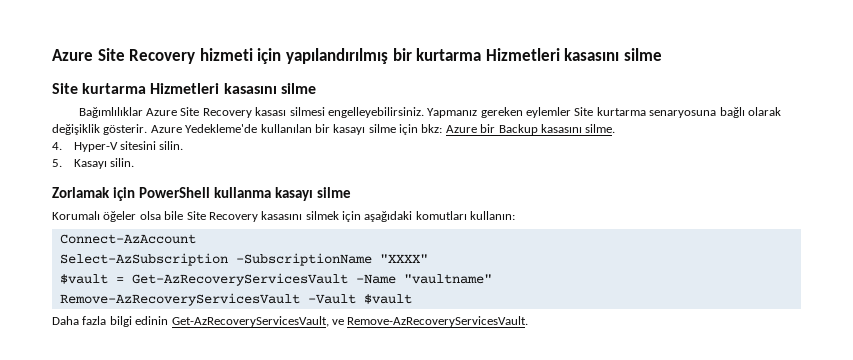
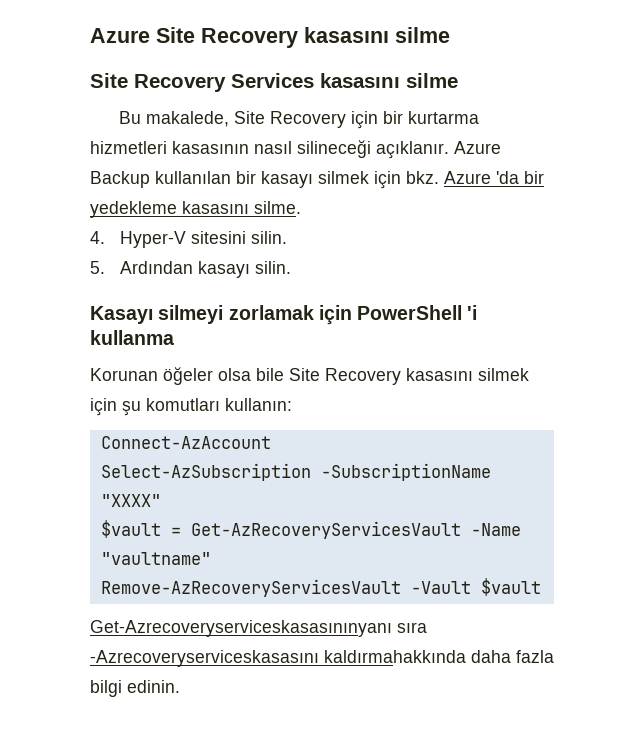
- Azure Site Recovery hizmeti için yapılandırılmış bir kurtarma Hizmetleri kasasını silme
+ Azure Site Recovery kasasını silme
- Site kurtarma Hizmetleri kasasını silme
- Bağımlılıklar Azure Site Recovery kasası silmesi engelleyebilirsiniz. Yapmanız gereken eylemler Site kurtarma senaryosuna bağlı olarak değişiklik gösterir. Azure Yedekleme'de kullanılan bir kasayı silme için bkz: Azure bir Backup kasasını silme.
+ Site Recovery Services kasasını silme
+ Bu makalede, Site Recovery için bir kurtarma hizmetleri kasasının nasıl silineceği açıklanır. Azure Backup kullanılan bir kasayı silmek için bkz. Azure 'da bir yedekleme kasasını silme.
- 5. Kasayı silin.
- Zorlamak için PowerShell kullanma kasayı silme
- Korumalı öğeler olsa bile Site Recovery kasasını silmek için aşağıdaki komutları kullanın:
+ 5. Ardından kasayı silin.
+ Kasayı silmeyi zorlamak için PowerShell 'i kullanma
+ Korunan öğeler olsa bile Site Recovery kasasını silmek için şu komutları kullanın:
- Daha fazla bilgi edinin Get-AzRecoveryServicesVault, ve Remove-AzRecoveryServicesVault.
+ Get-Azrecoveryserviceskasasınınyanı sıra -Azrecoveryserviceskasasını kaldırmahakkında daha fazla bilgi edinin.

